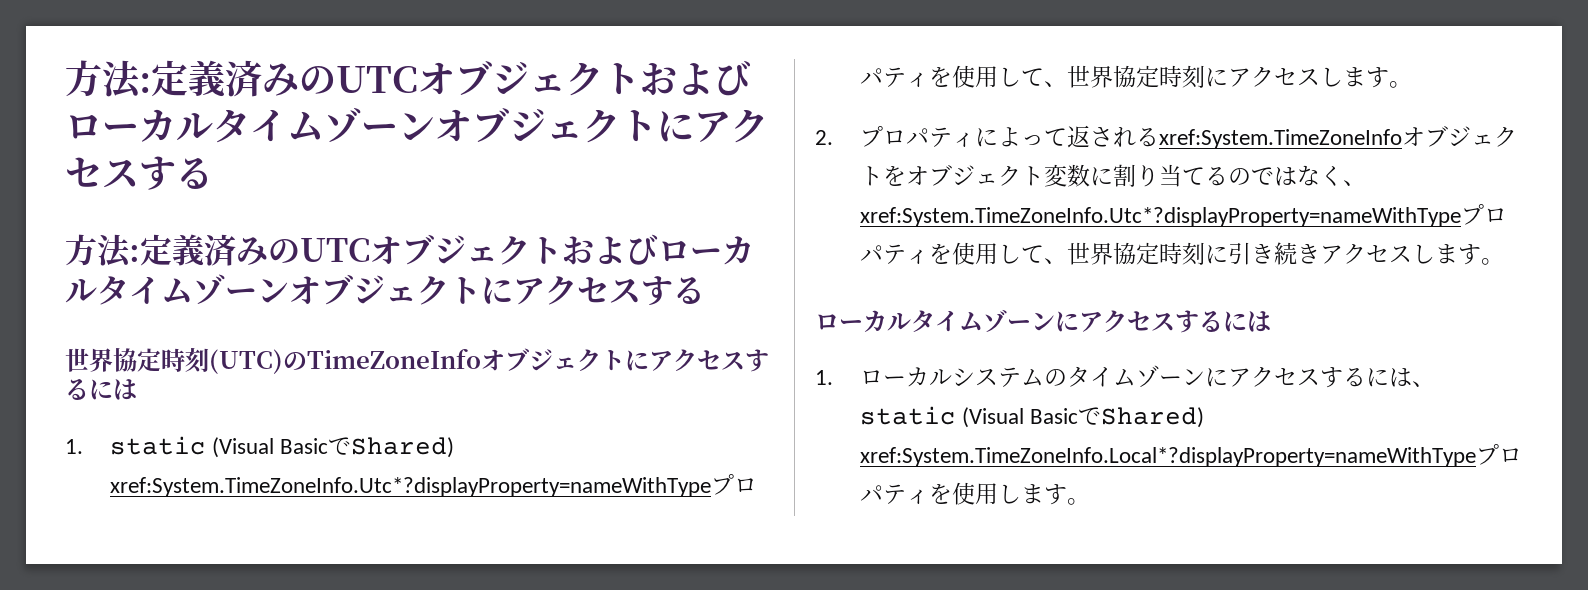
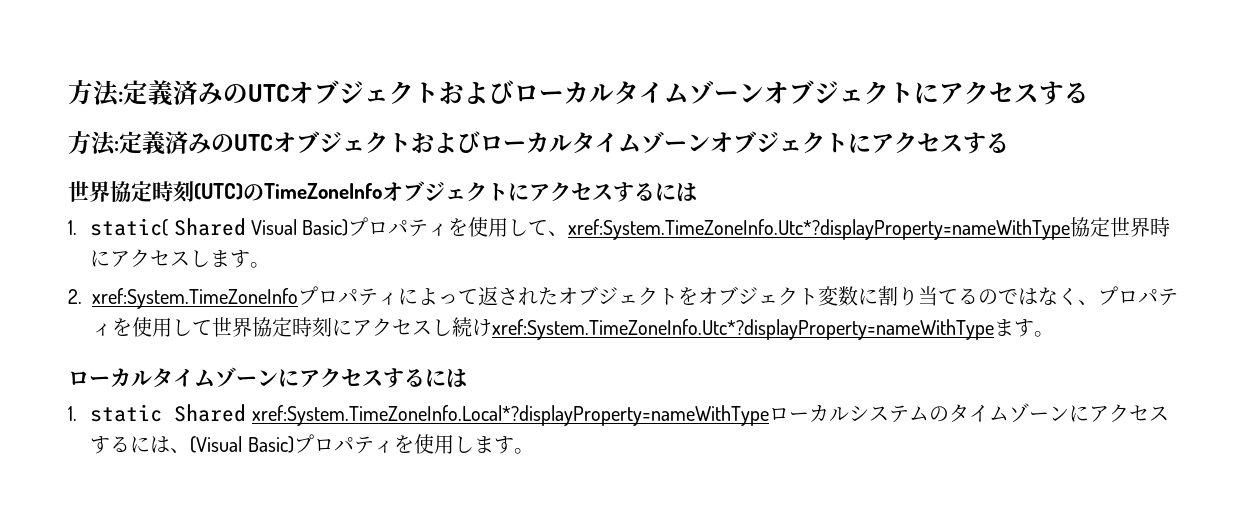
- 1. static (Visual BasicでShared) xref:System.TimeZoneInfo.Utc*?displayProperty=nameWithTypeプロパティを使用して、世界協定時刻にアクセスします。
+ 1. static( Shared Visual Basic)プロパティを使用して、xref:System.TimeZoneInfo.Utc*?displayProperty=nameWithType協定世界時にアクセスします。
- 2.プロパティによって返されるxref:System.TimeZoneInfoオブジェクトをオブジェクト変数に割り当てるのではなく、xref:System.TimeZoneInfo.Utc*?displayProperty=nameWithTypeプロパティを使用して、世界協定時刻に引き続きアクセスします。
+ 2. xref:System.TimeZoneInfoプロパティによって返されたオブジェクトをオブジェクト変数に割り当てるのではなく、プロパティを使用して世界協定時刻にアクセスし続けxref:System.TimeZoneInfo.Utc*?displayProperty=nameWithTypeます。
- 1.ローカルシステムのタイムゾーンにアクセスするには、static (Visual BasicでShared) xref:System.TimeZoneInfo.Local*?displayProperty=nameWithTypeプロパティを使用します。
+ 1. static Shared xref:System.TimeZoneInfo.Local*?displayProperty=nameWithTypeローカルシステムのタイムゾーンにアクセスするには、(Visual Basic)プロパティを使用します。

